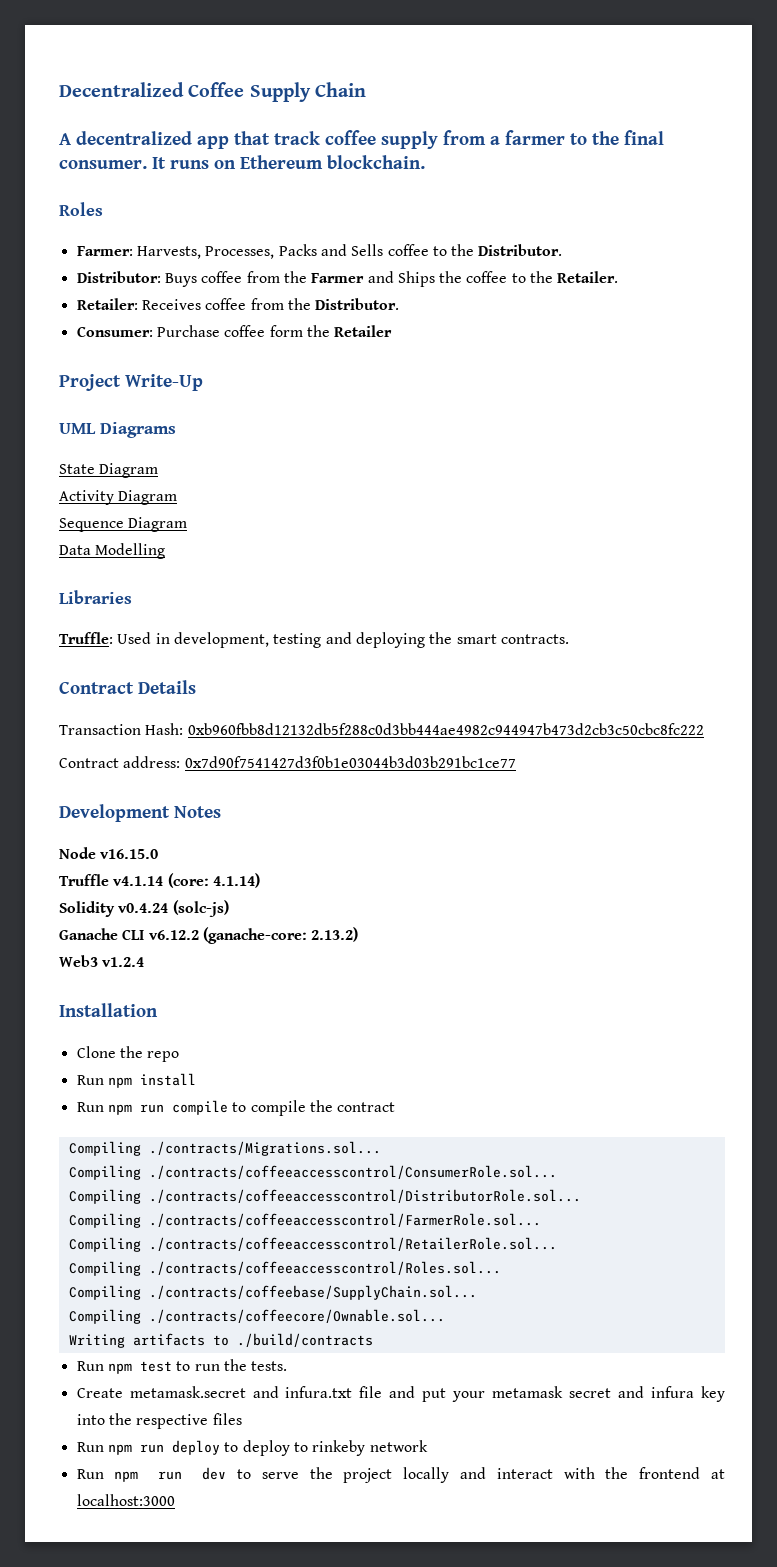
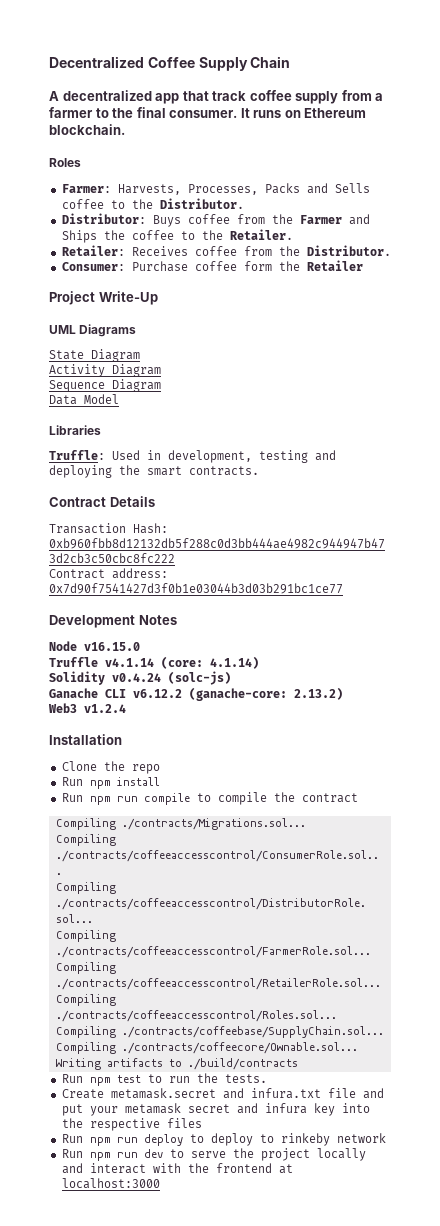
- Data Modelling
+ Data Model

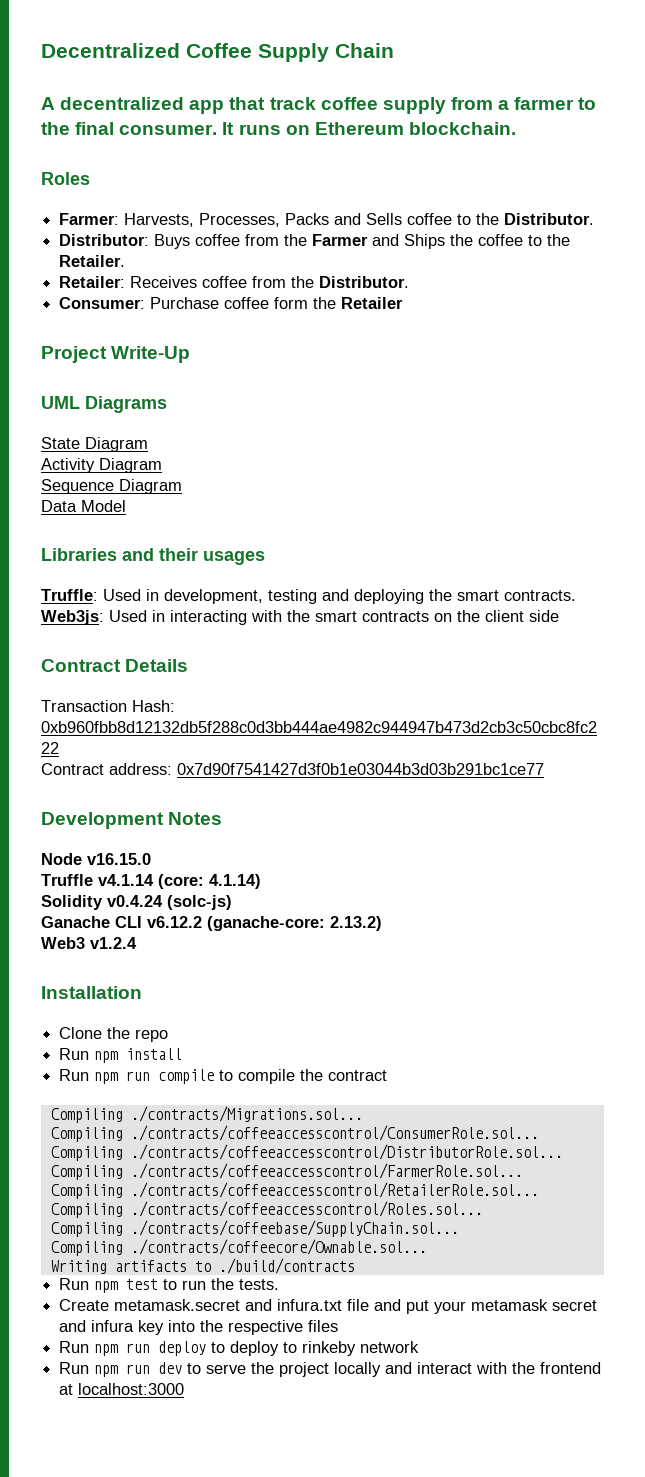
- Libraries
+ Libraries and their usages
+ Web3js: Used in interacting with the smart contracts on the client side

